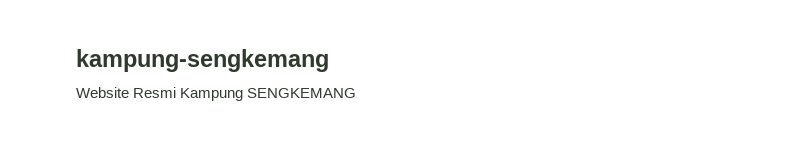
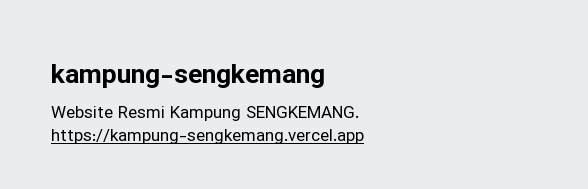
- Website Resmi Kampung SENGKEMANG
+ Website Resmi Kampung SENGKEMANG. https://kampung-sengkemang.vercel.app

